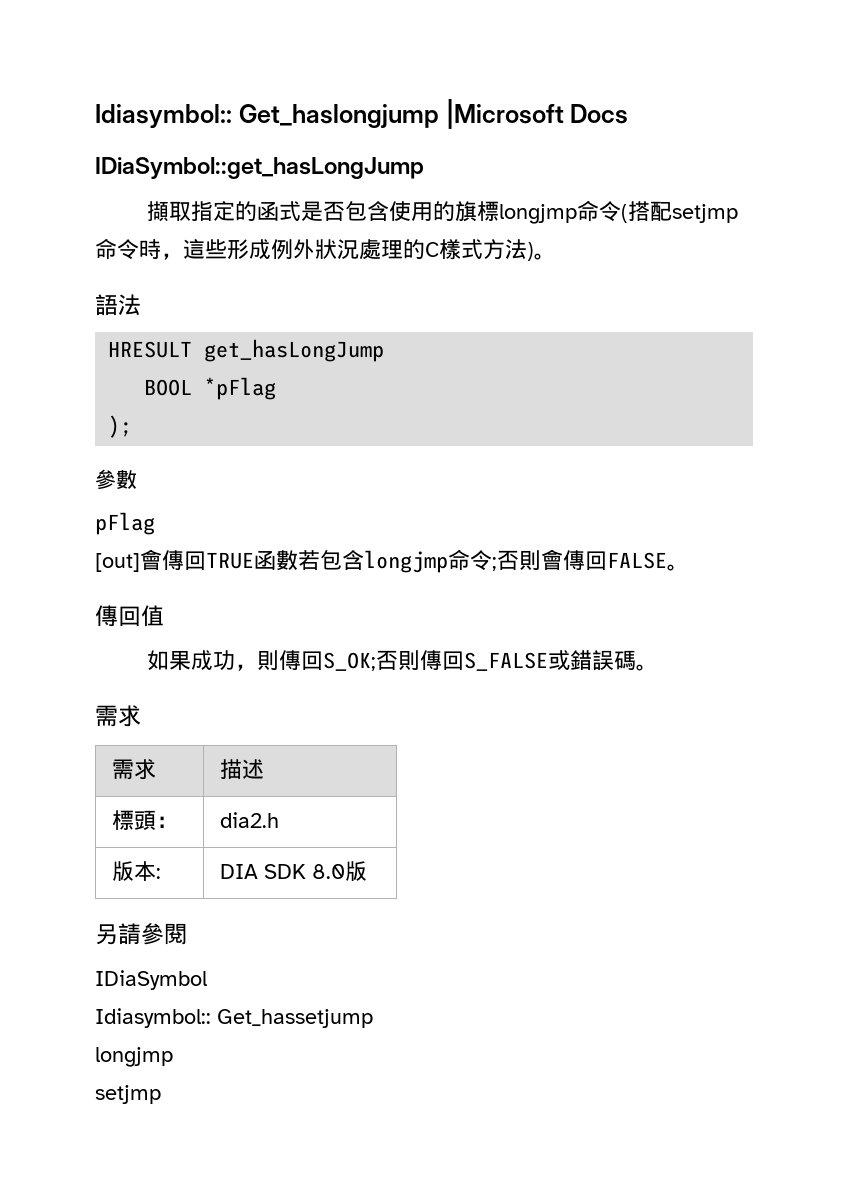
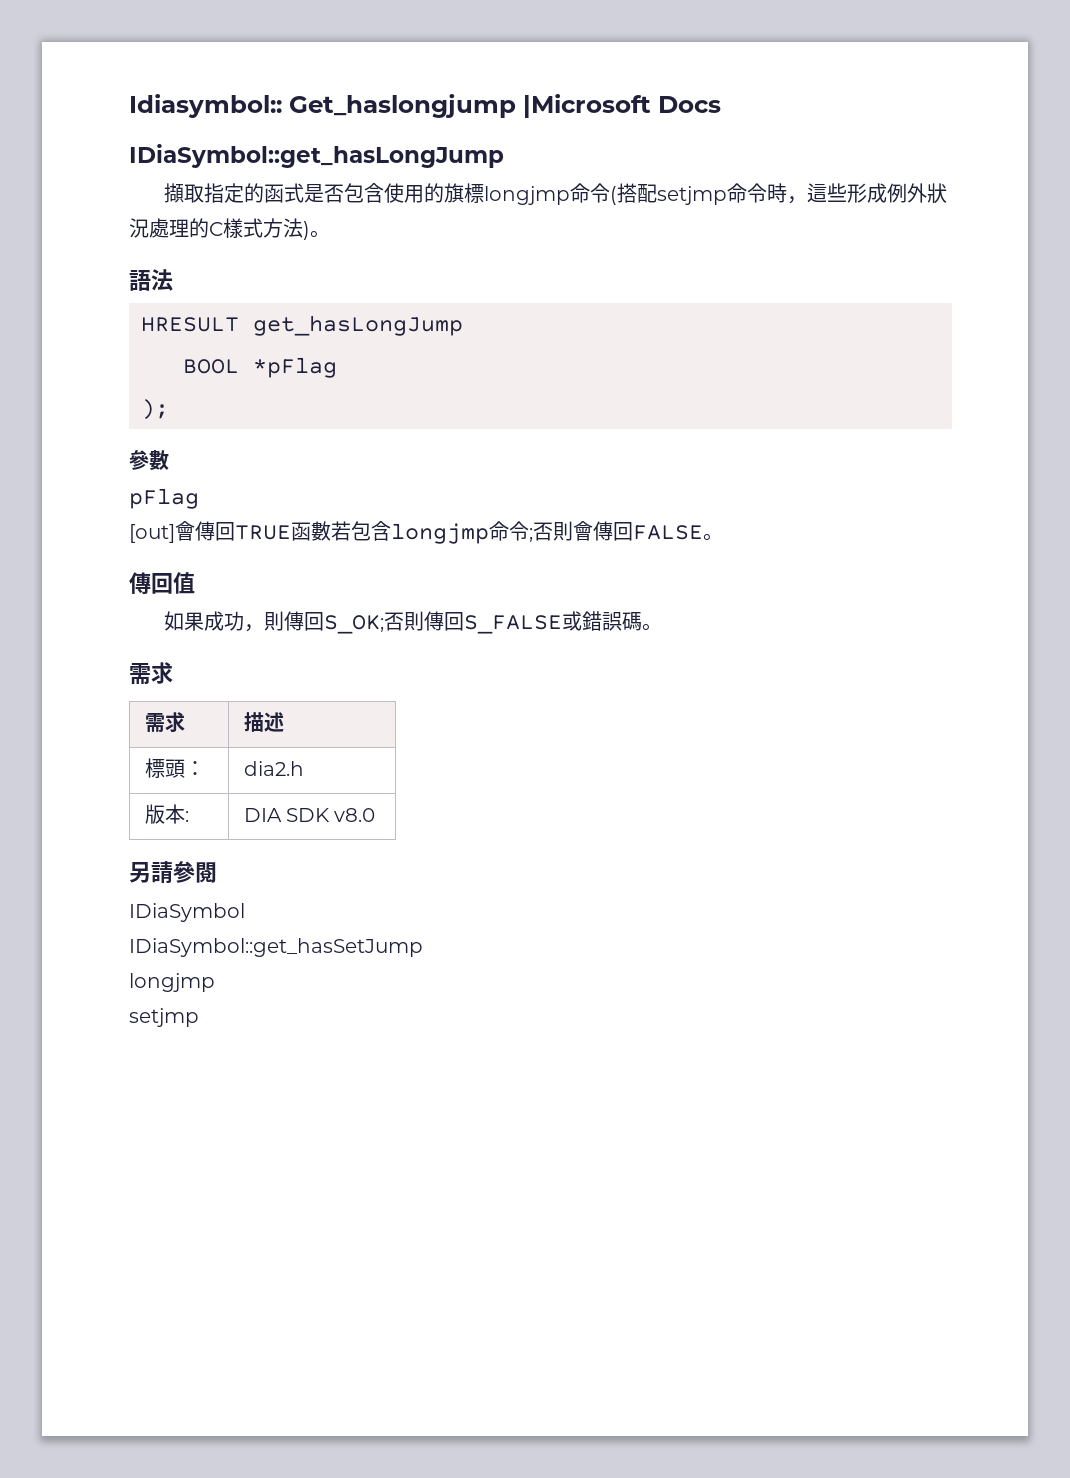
- 版本: | DIA SDK 8.0版
+ 版本: | DIA SDK v8.0
- Idiasymbol:: Get_hassetjump
+ IDiaSymbol::get_hasSetJump

